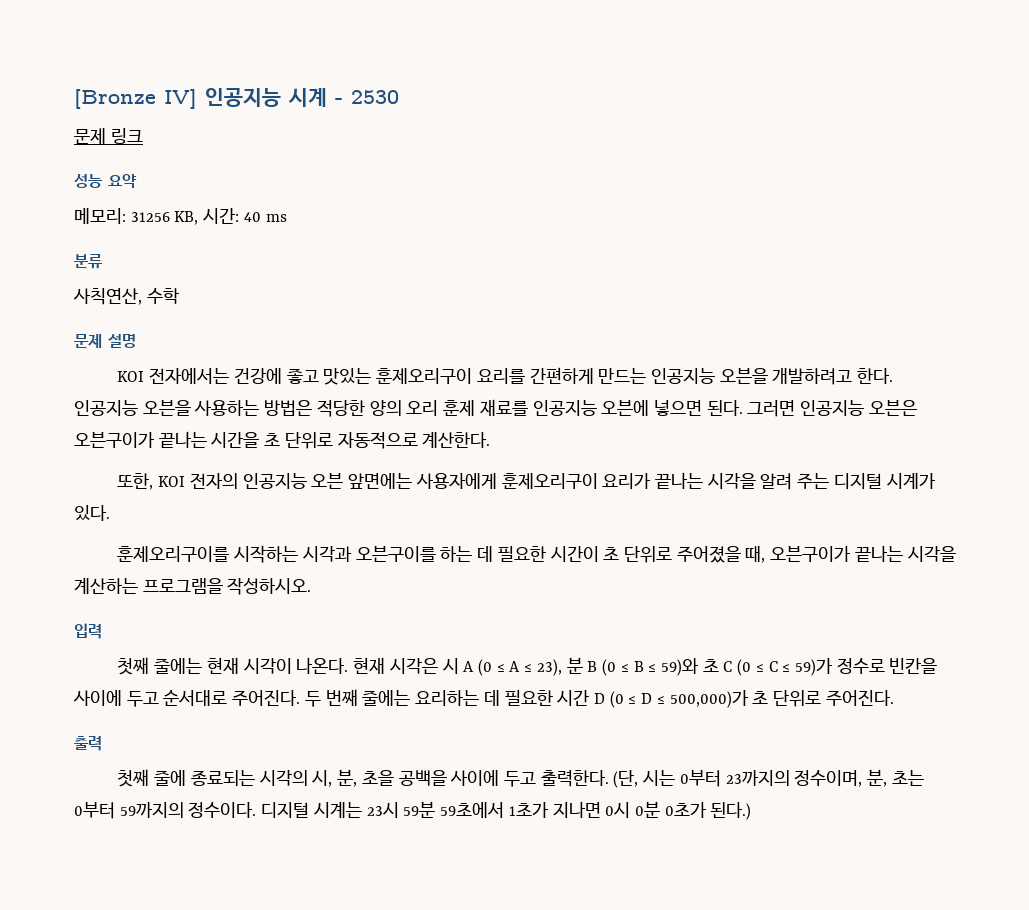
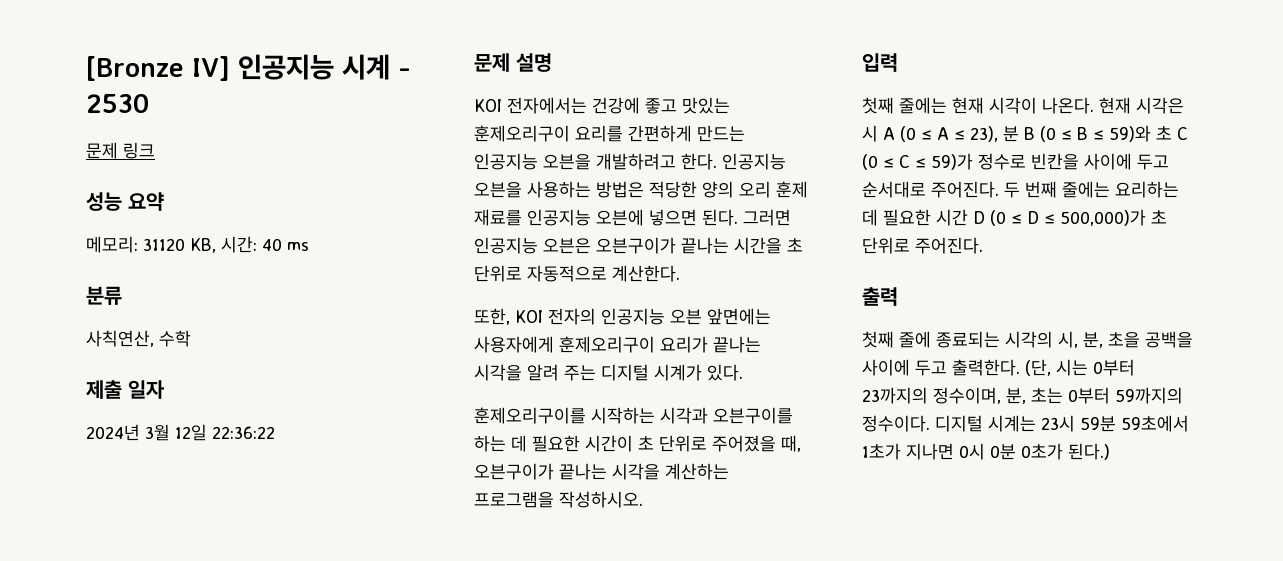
- 메모리: 31256 KB, 시간: 40 ms
+ 메모리: 31120 KB, 시간: 40 ms
+ 제출 일자
+ 2024년 3월 12일 22:36:22

